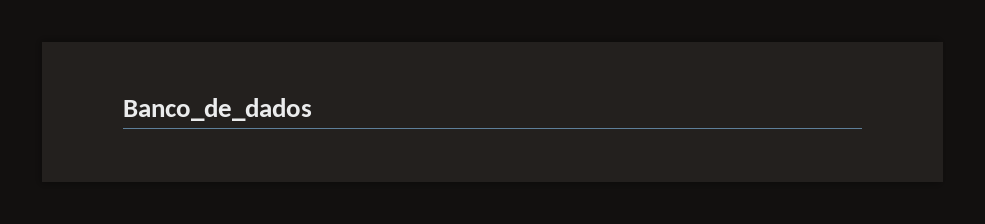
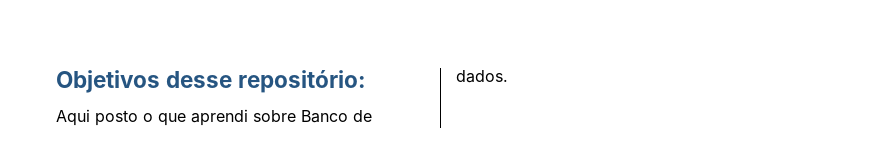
- Banco_de_dados
+ Objetivos desse repositório:
+ Aqui posto o que aprendi sobre Banco de dados.

